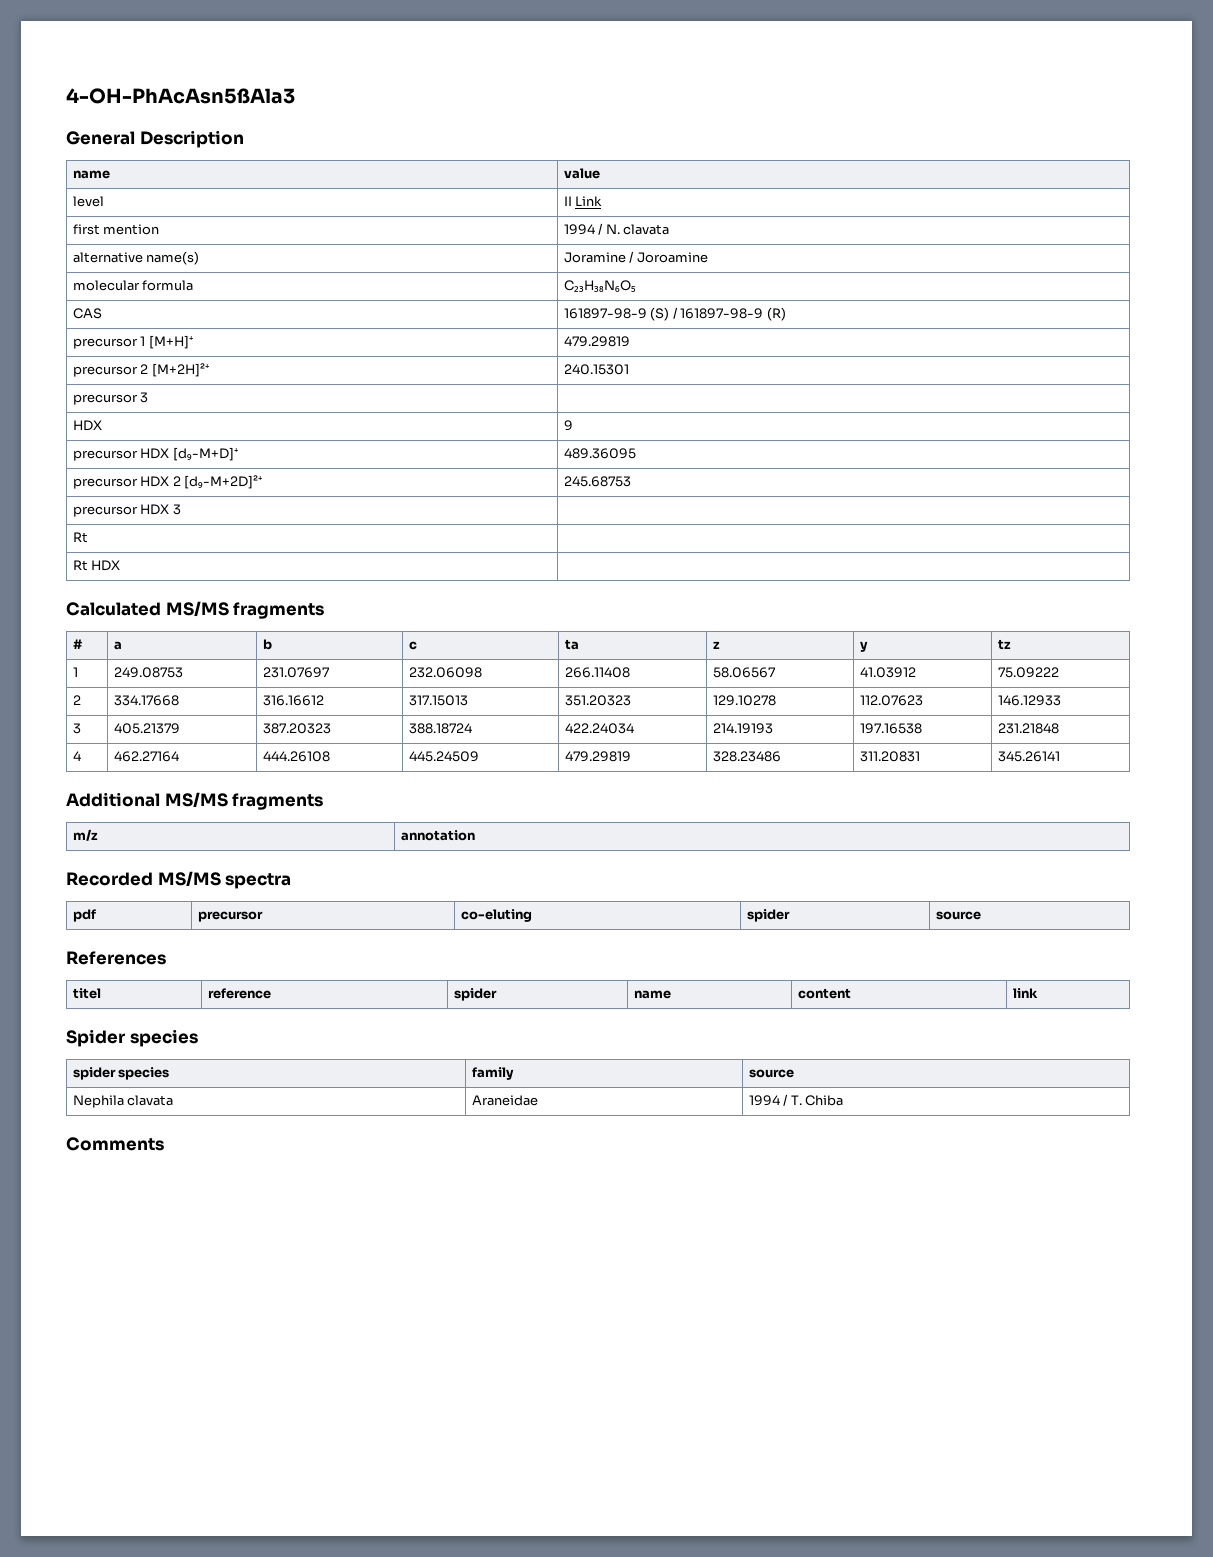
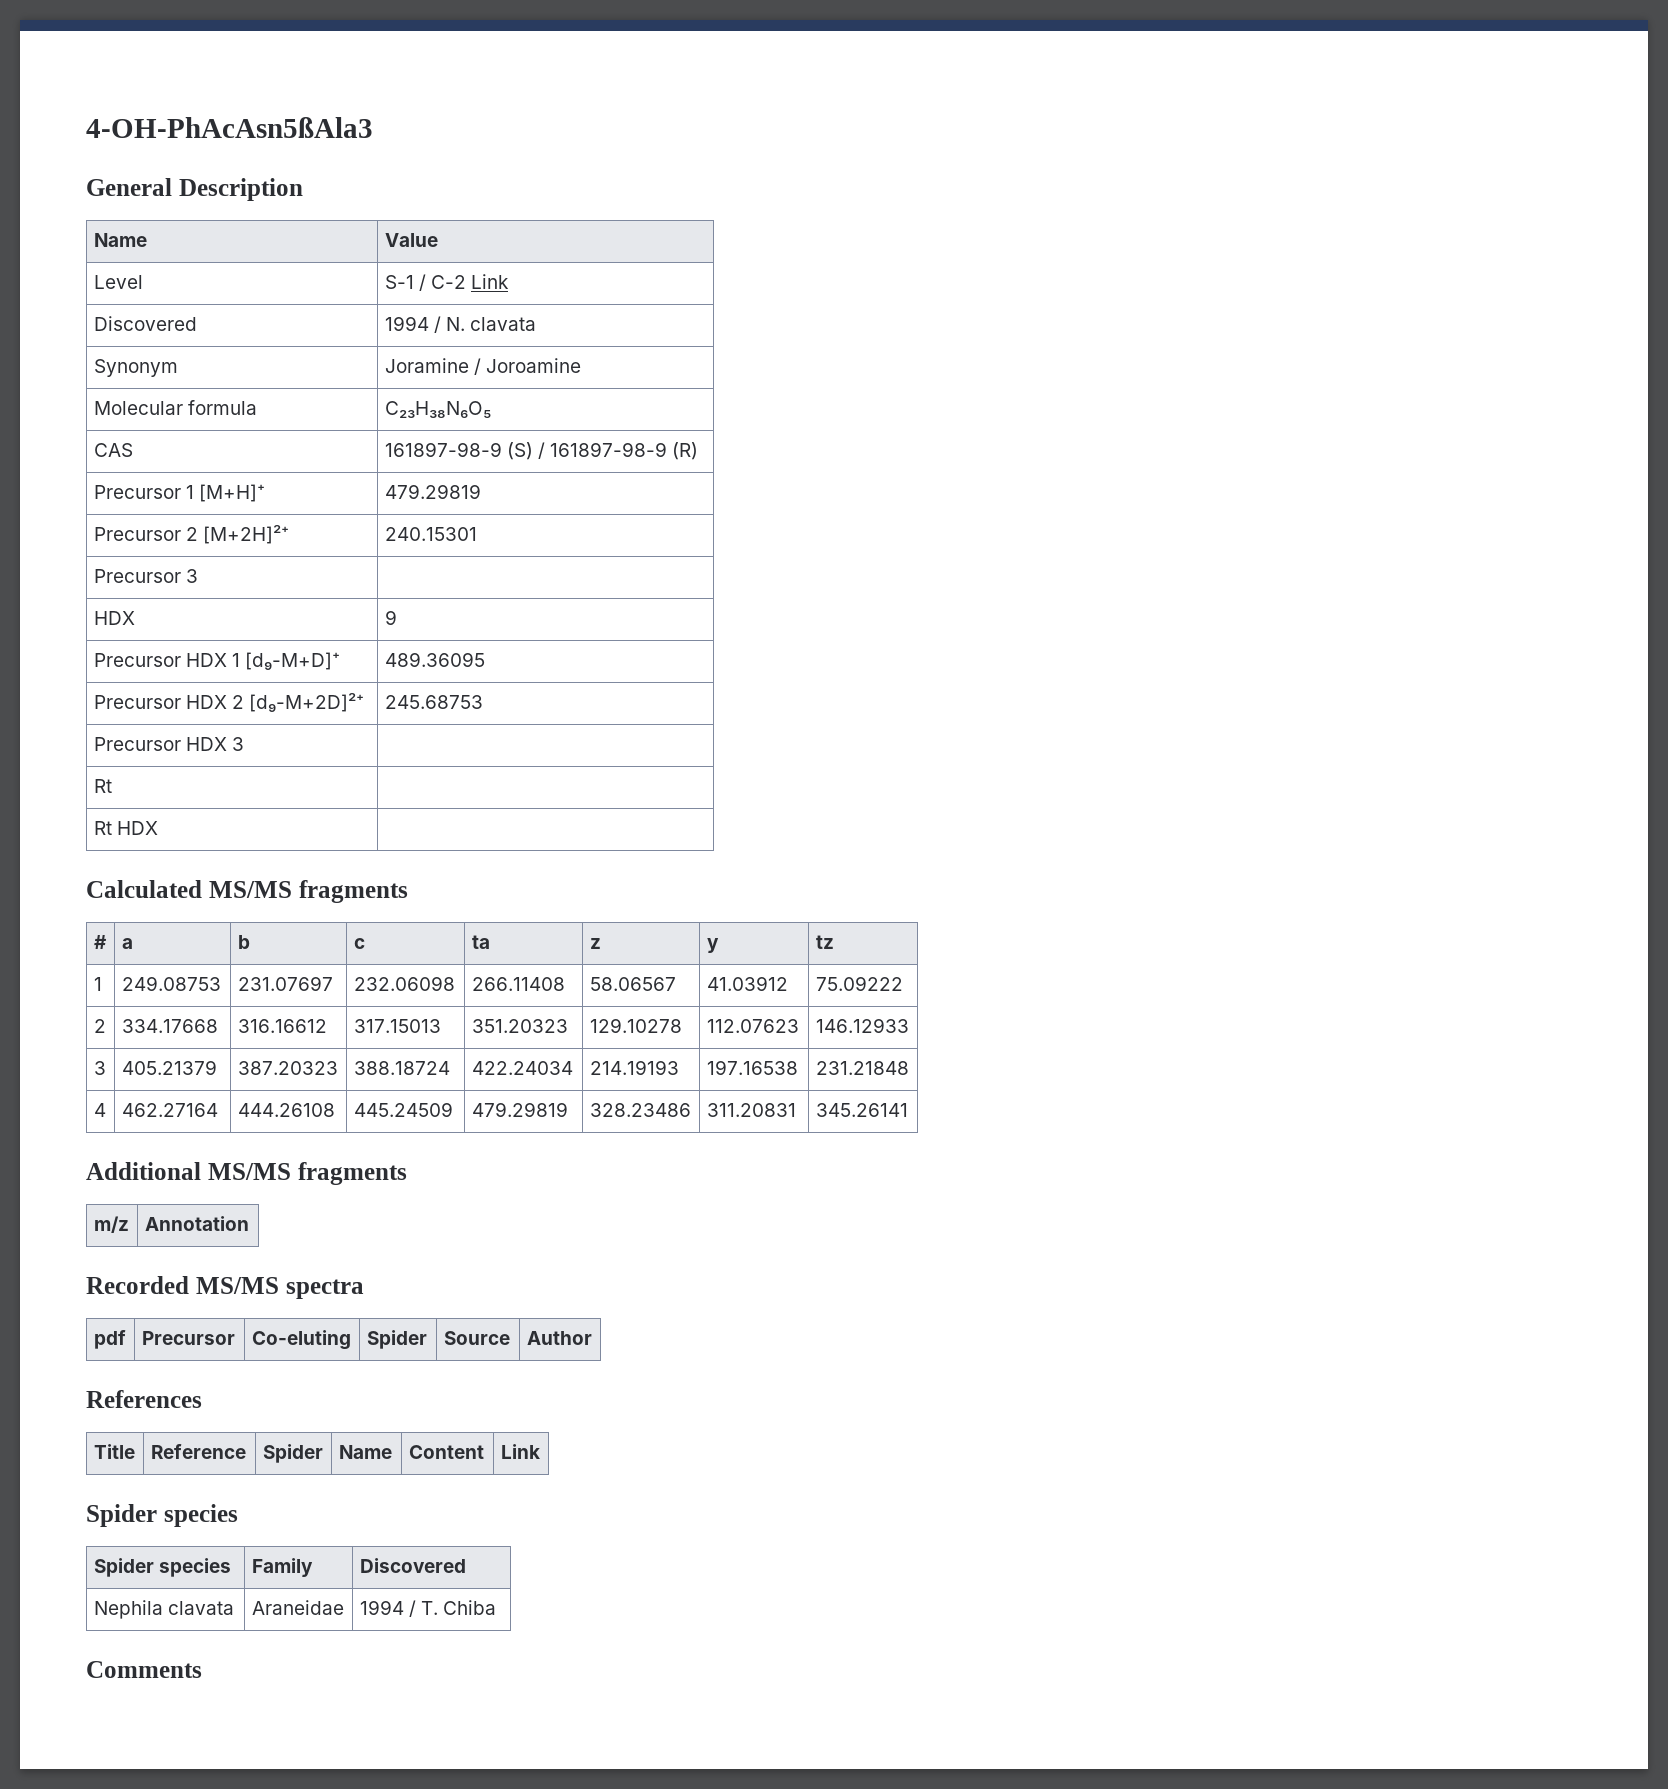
- name | value
- level | II Link
- first mention | 1994 / N. clavata
+ Name | Value
+ Level | S-1 / C-2 Link
+ Discovered | 1994 / N. clavata
- alternative name(s) | Joramine / Joroamine
+ Synonym | Joramine / Joroamine
- molecular formula | C₂₃H₃₈N₆O₅
+ Molecular formula | C₂₃H₃₈N₆O₅
- precursor 1 [M+H]⁺ | 479.29819
+ Precursor 1 [M+H]⁺ | 479.29819
- precursor 2 [M+2H]²⁺ | 240.15301
+ Precursor 2 [M+2H]²⁺ | 240.15301
- precursor 3 |
+ Precursor 3 |
- precursor HDX [d₉-M+D]⁺ | 489.36095
+ Precursor HDX 1 [d₉-M+D]⁺ | 489.36095
- precursor HDX 2 [d₉-M+2D]²⁺ | 245.68753
+ Precursor HDX 2 [d₉-M+2D]²⁺ | 245.68753
- precursor HDX 3 |
+ Precursor HDX 3 |
- m/z | annotation
+ m/z | Annotation
- pdf | precursor | co-eluting | spider | source
+ pdf | Precursor | Co-eluting | Spider | Source | Author
  References
- titel | reference | spider | name | content | link
+ Title | Reference | Spider | Name | Content | Link
- spider species | family | source
+ Spider species | Family | Discovered

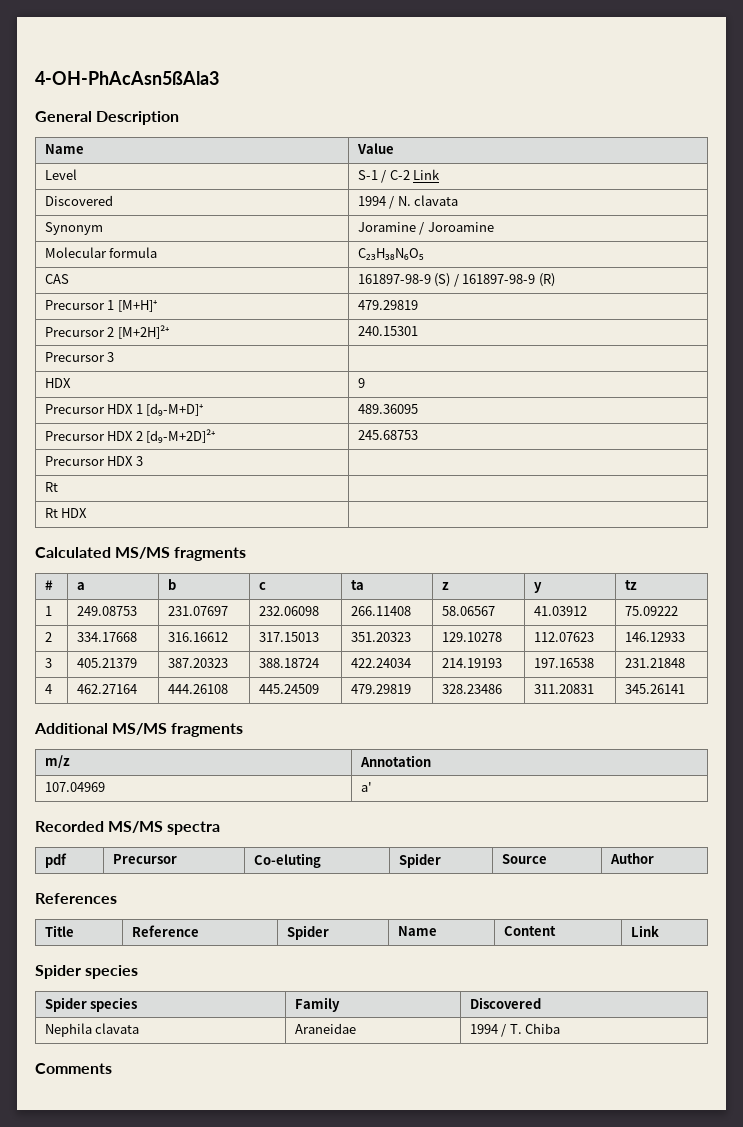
+ 107.04969 | a'

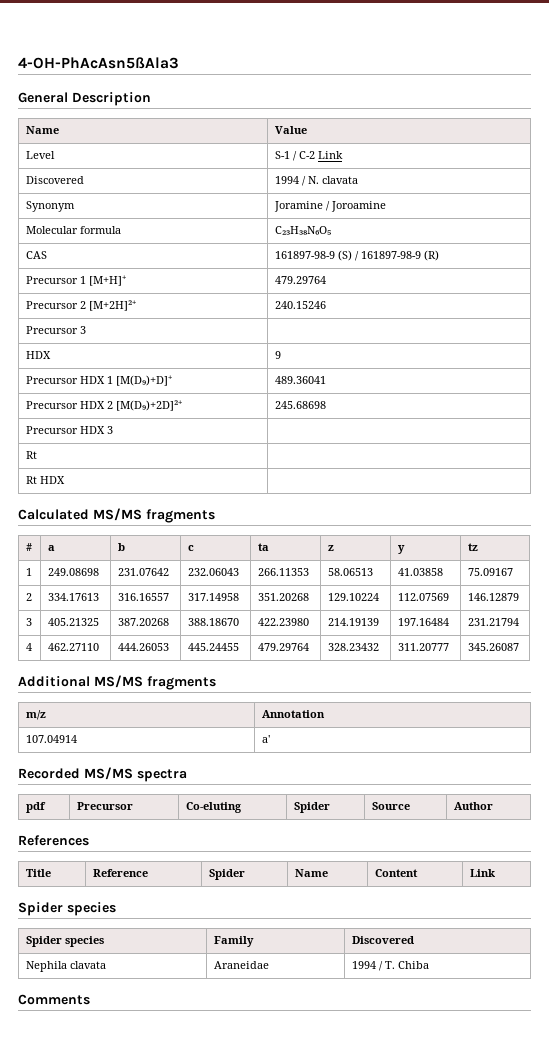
- Precursor 1 [M+H]⁺ | 479.29819
+ Precursor 1 [M+H]⁺ | 479.29764
- Precursor 2 [M+2H]²⁺ | 240.15301
+ Precursor 2 [M+2H]²⁺ | 240.15246
- Precursor HDX 1 [d₉-M+D]⁺ | 489.36095
+ Precursor HDX 1 [M(D₉)+D]⁺ | 489.36041
- Precursor HDX 2 [d₉-M+2D]²⁺ | 245.68753
+ Precursor HDX 2 [M(D₉)+2D]²⁺ | 245.68698
- 1 | 249.08753 | 231.07697 | 232.06098 | 266.11408 | 58.06567 | 41.03912 | 75.09222
- 2 | 334.17668 | 316.16612 | 317.15013 | 351.20323 | 129.10278 | 112.07623 | 146.12933
- 3 | 405.21379 | 387.20323 | 388.18724 | 422.24034 | 214.19193 | 197.16538 | 231.21848
- 4 | 462.27164 | 444.26108 | 445.24509 | 479.29819 | 328.23486 | 311.20831 | 345.26141
+ 1 | 249.08698 | 231.07642 | 232.06043 | 266.11353 | 58.06513 | 41.03858 | 75.09167
+ 2 | 334.17613 | 316.16557 | 317.14958 | 351.20268 | 129.10224 | 112.07569 | 146.12879
+ 3 | 405.21325 | 387.20268 | 388.18670 | 422.23980 | 214.19139 | 197.16484 | 231.21794
+ 4 | 462.27110 | 444.26053 | 445.24455 | 479.29764 | 328.23432 | 311.20777 | 345.26087
- 107.04969 | a'
+ 107.04914 | a'

